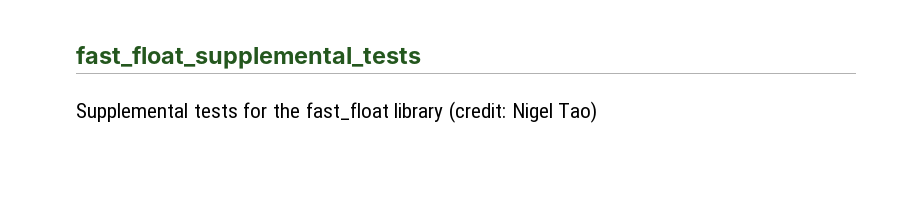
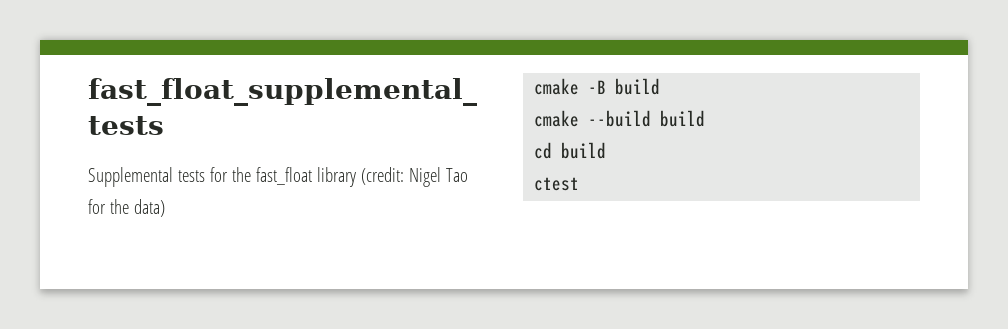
- Supplemental tests for the fast_float library (credit: Nigel Tao)
+ Supplemental tests for the fast_float library (credit: Nigel Tao for the data)
+ cmake -B build
+ cmake --build build
+ cd build
+ ctest

